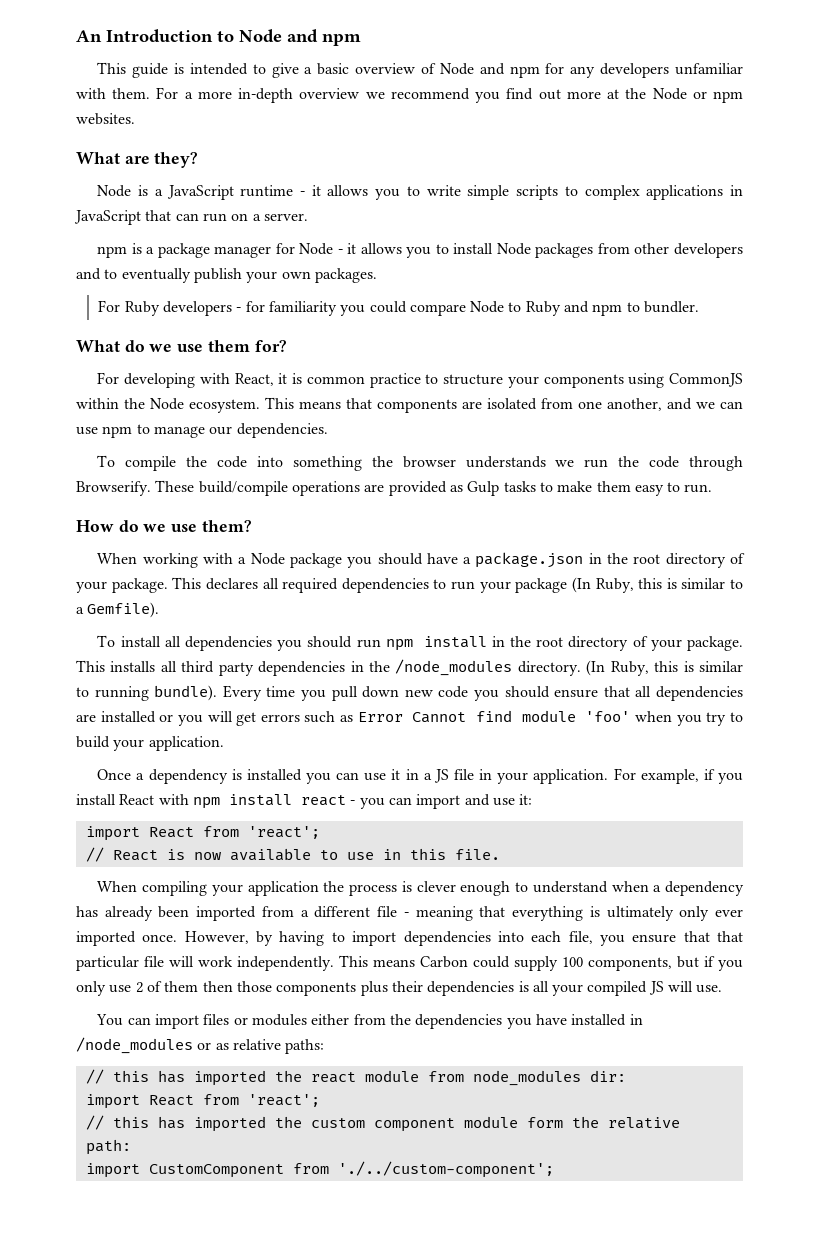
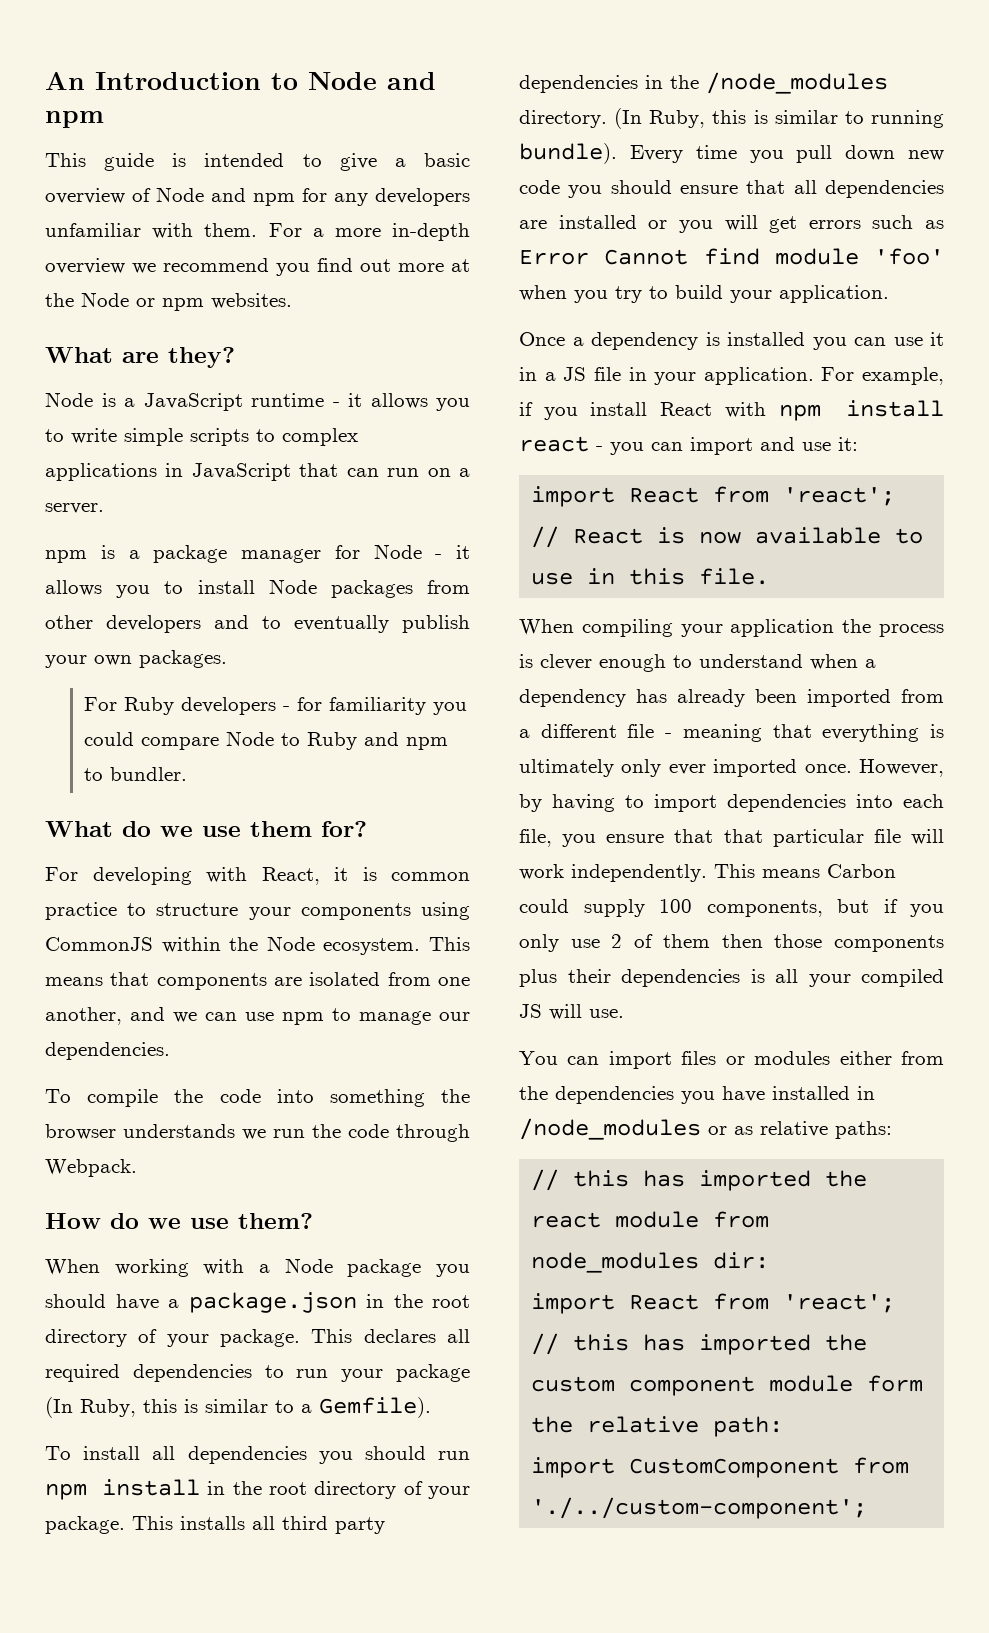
- To compile the code into something the browser understands we run the code through Browserify. These build/compile operations are provided as Gulp tasks to make them easy to run.
+ To compile the code into something the browser understands we run the code through Webpack.

